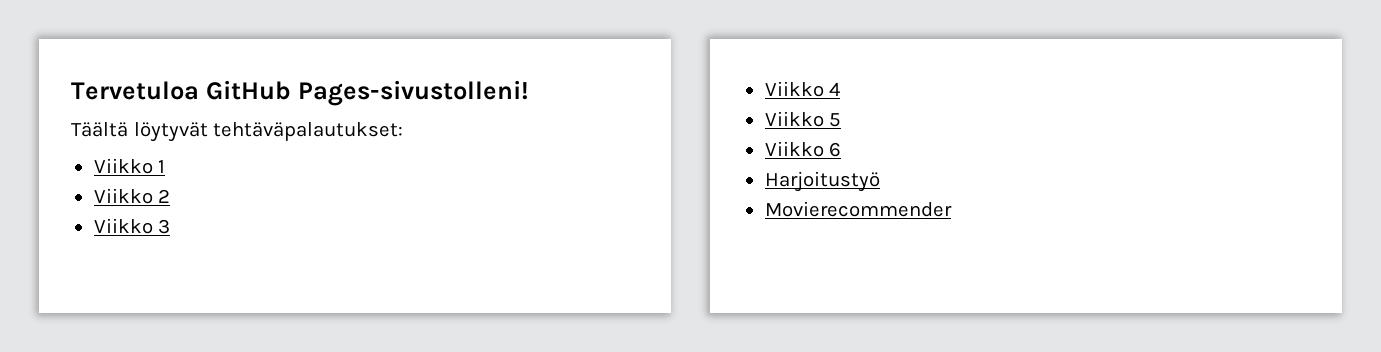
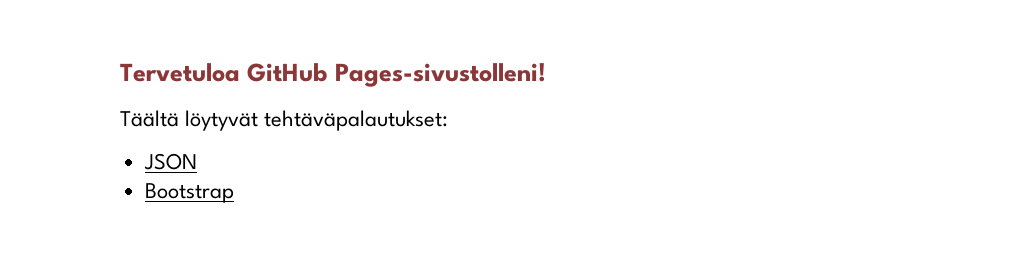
- Viikko 1
- Viikko 2
- Viikko 3
- Viikko 4
- Viikko 5
- Viikko 6
- Harjoitustyö
- Movierecommender
+ JSON
+ Bootstrap

